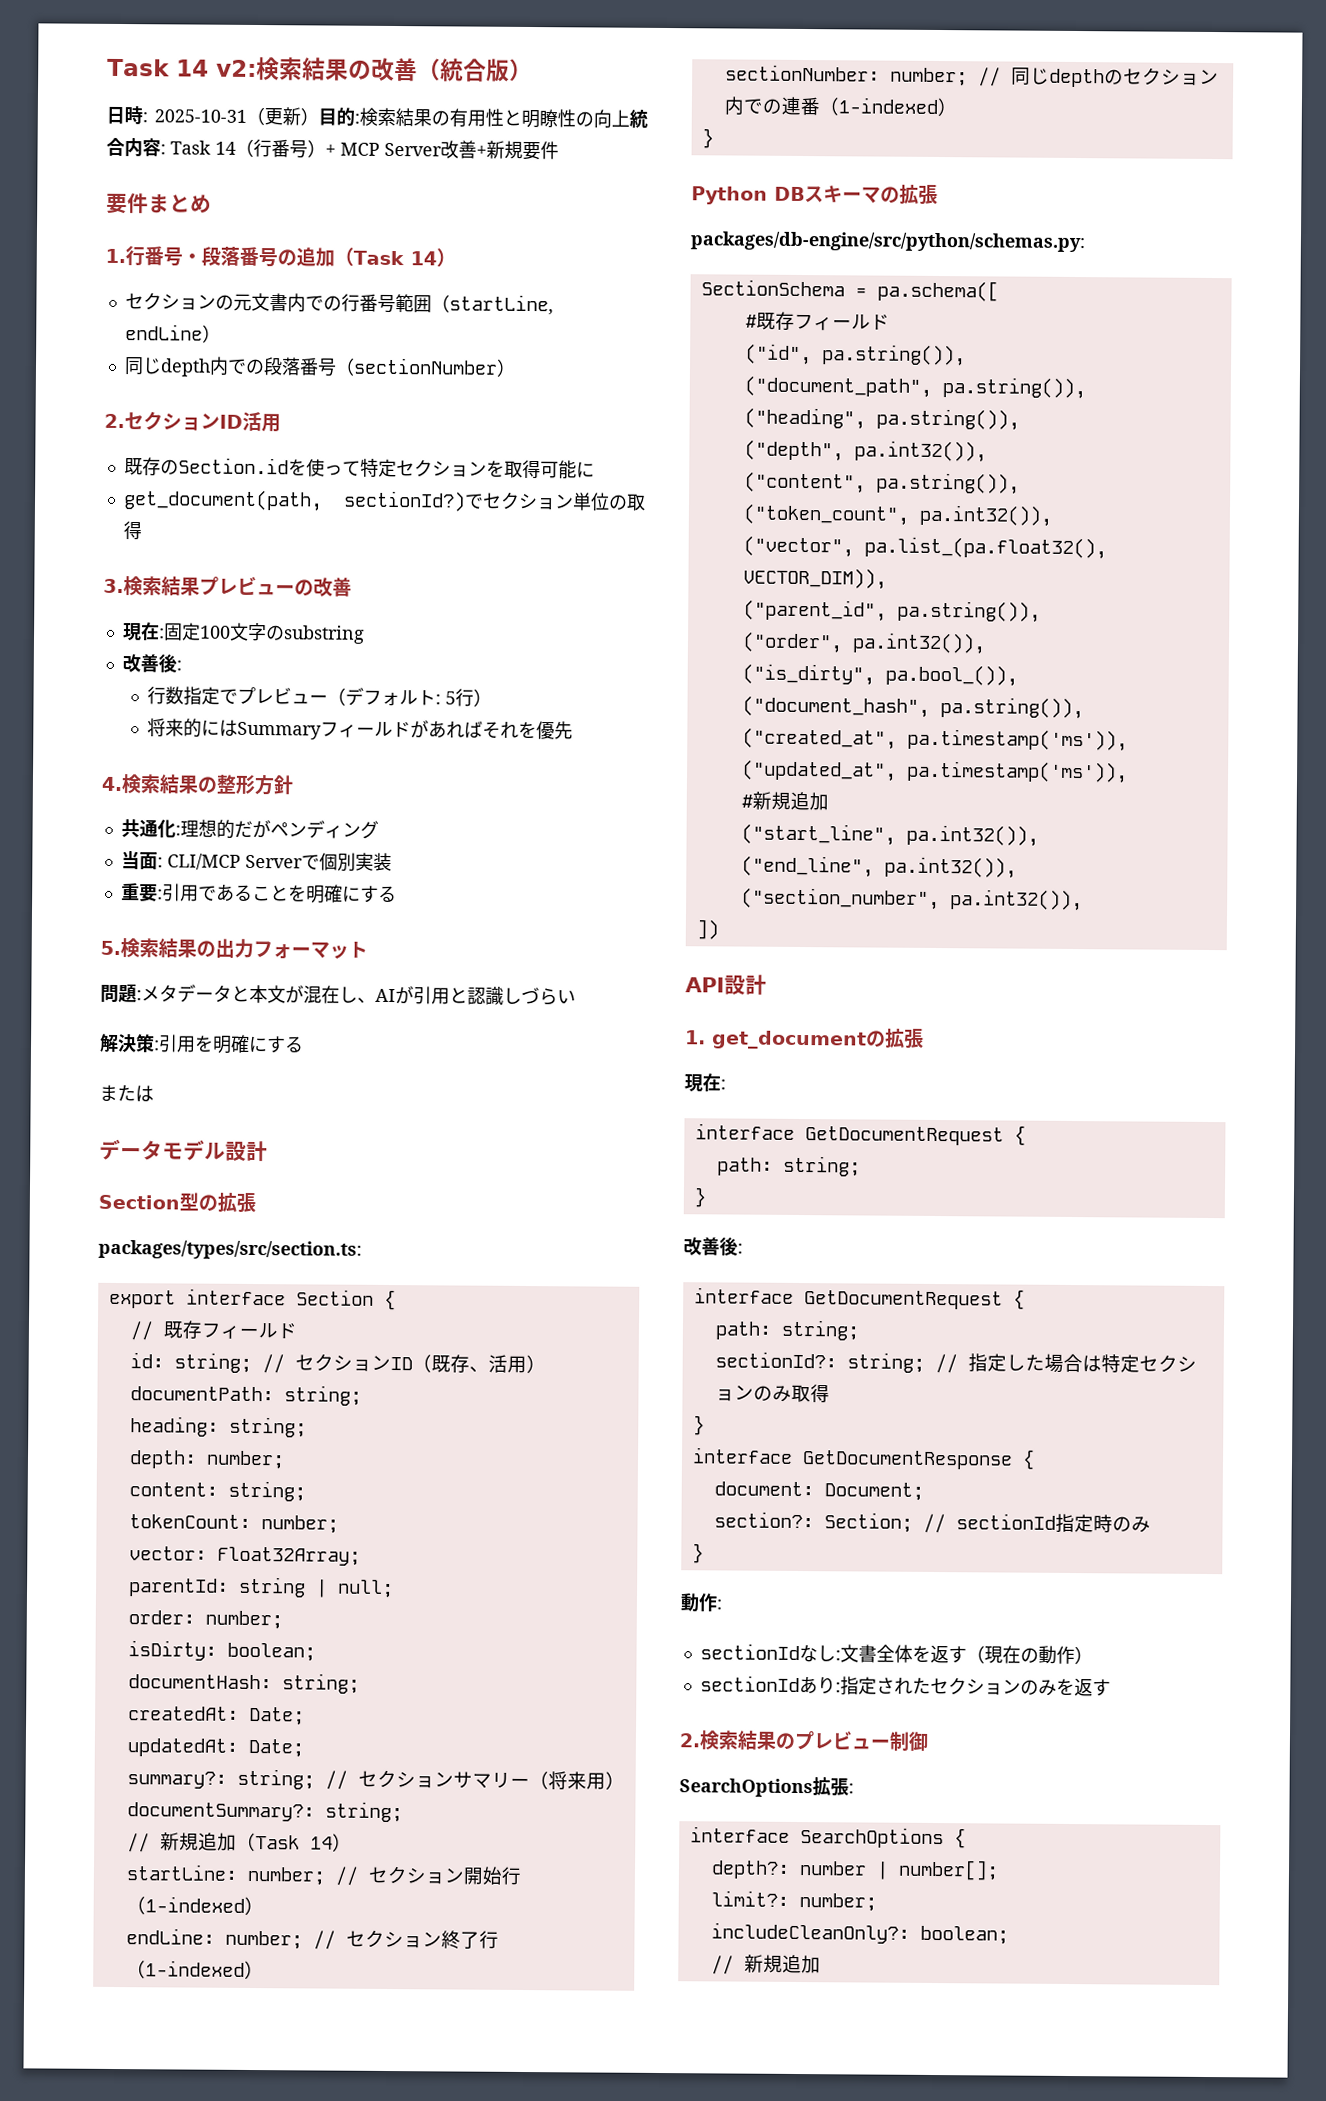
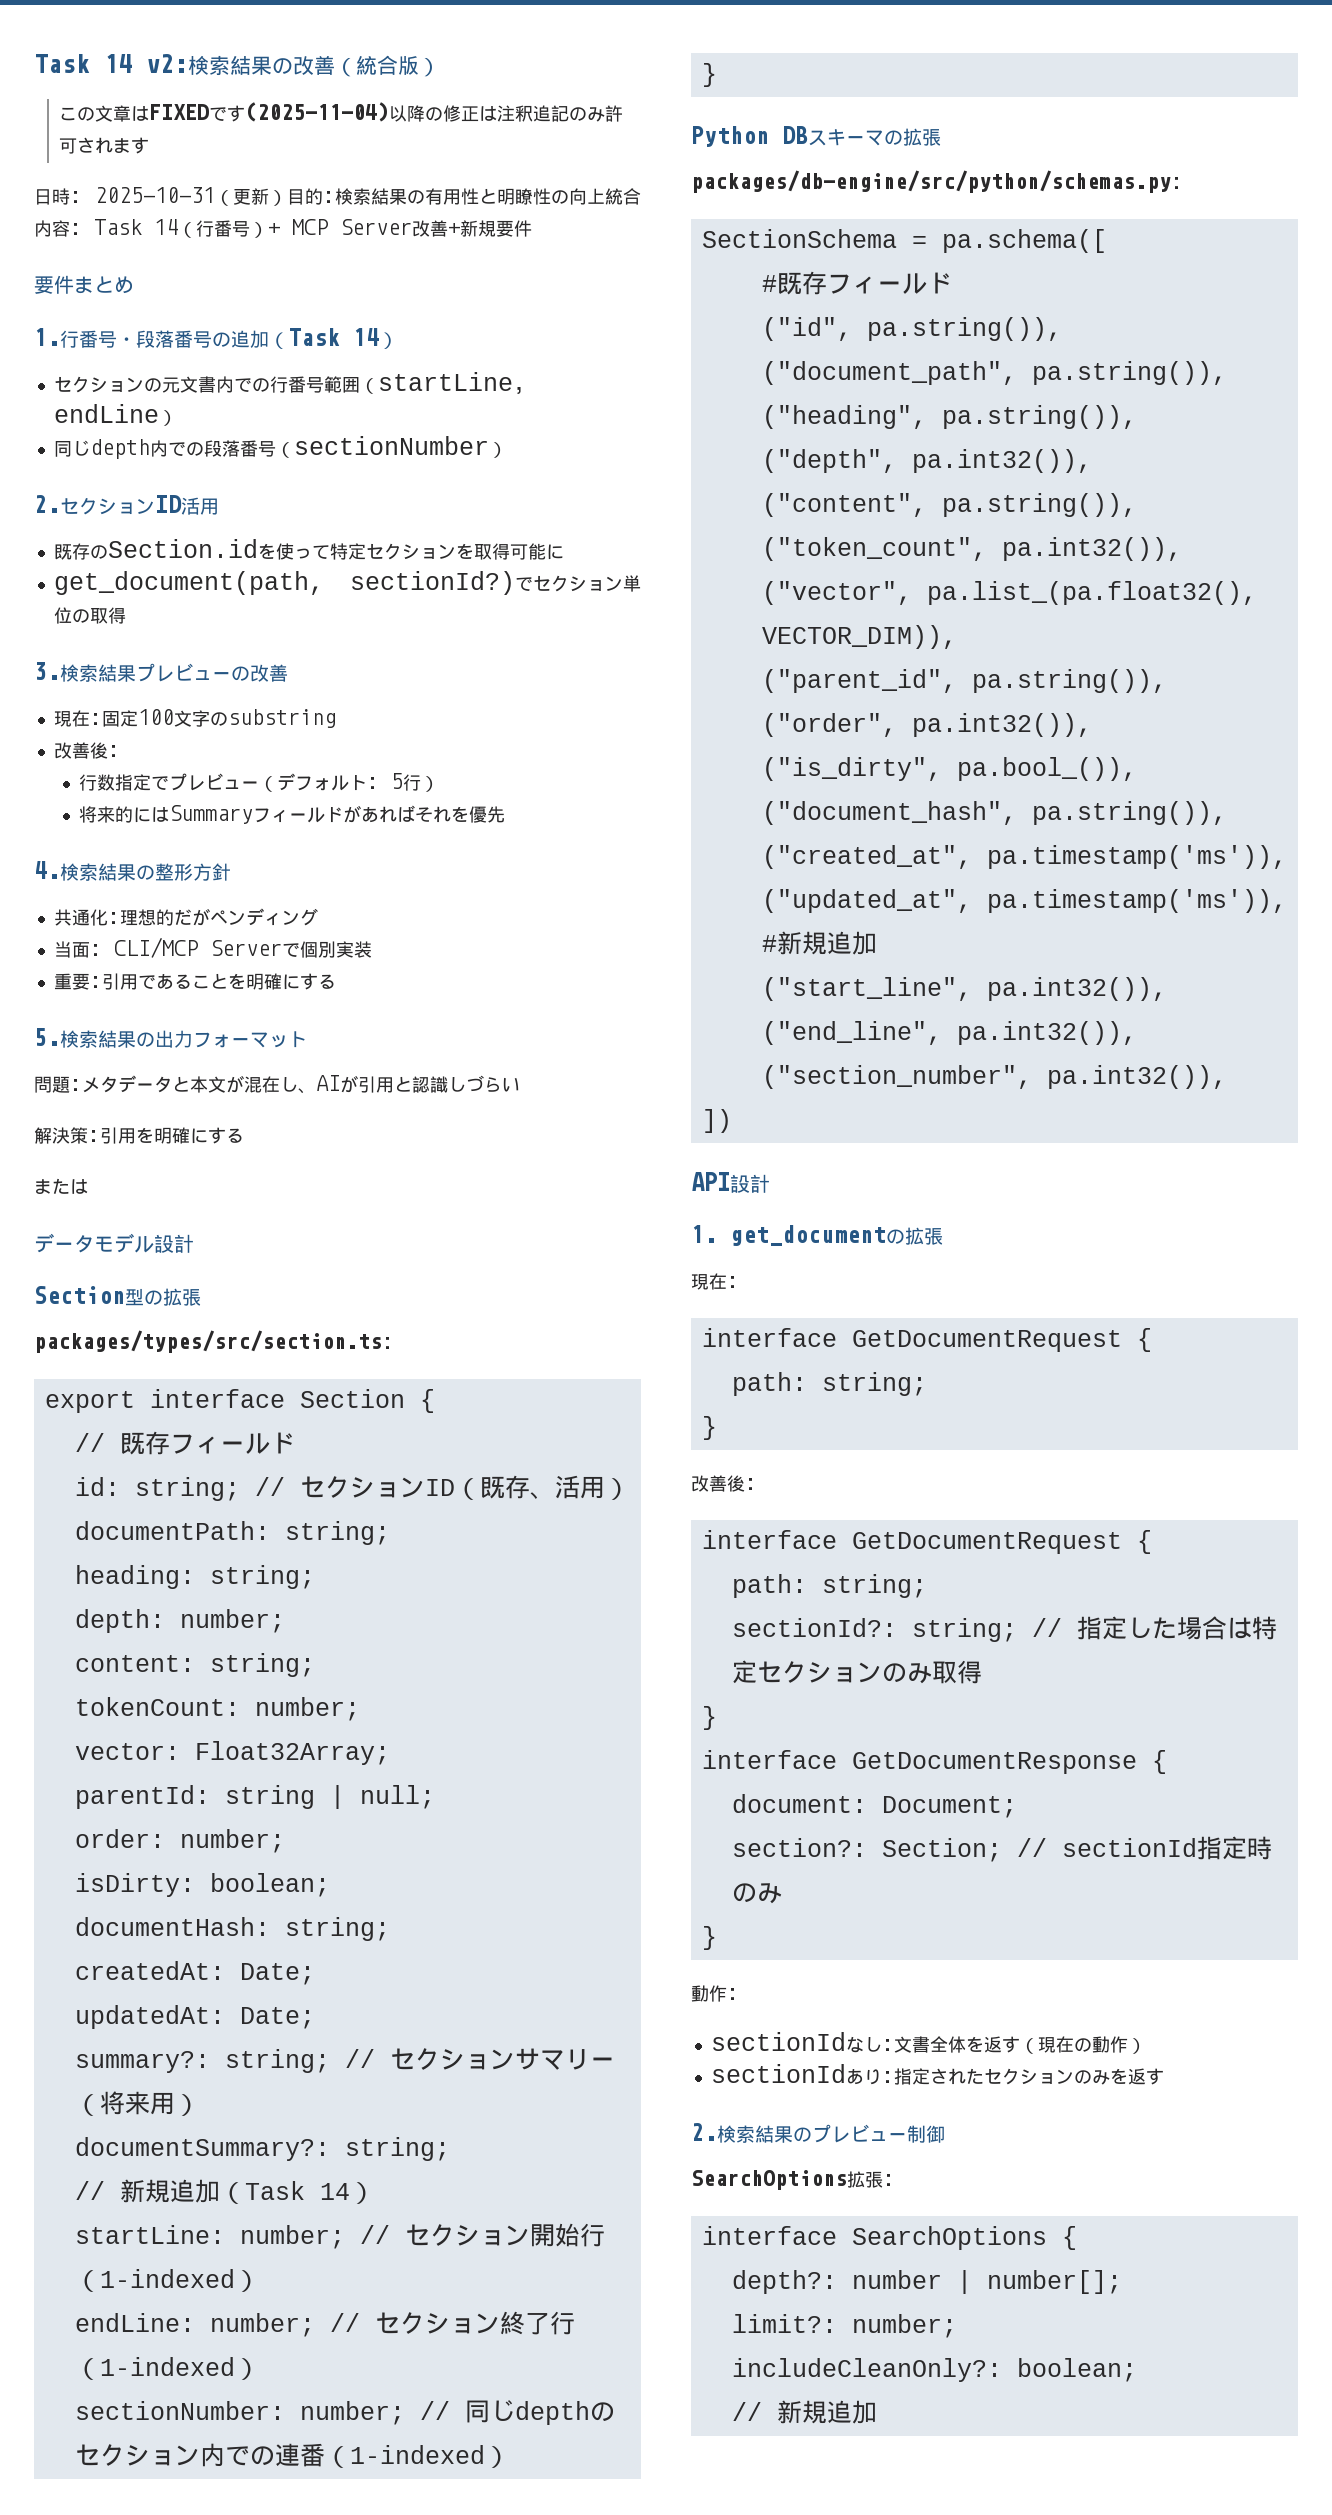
+ この文章はFIXEDです(2025-11-04)以降の修正は注釈追記のみ許可されます

